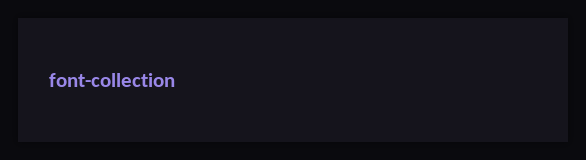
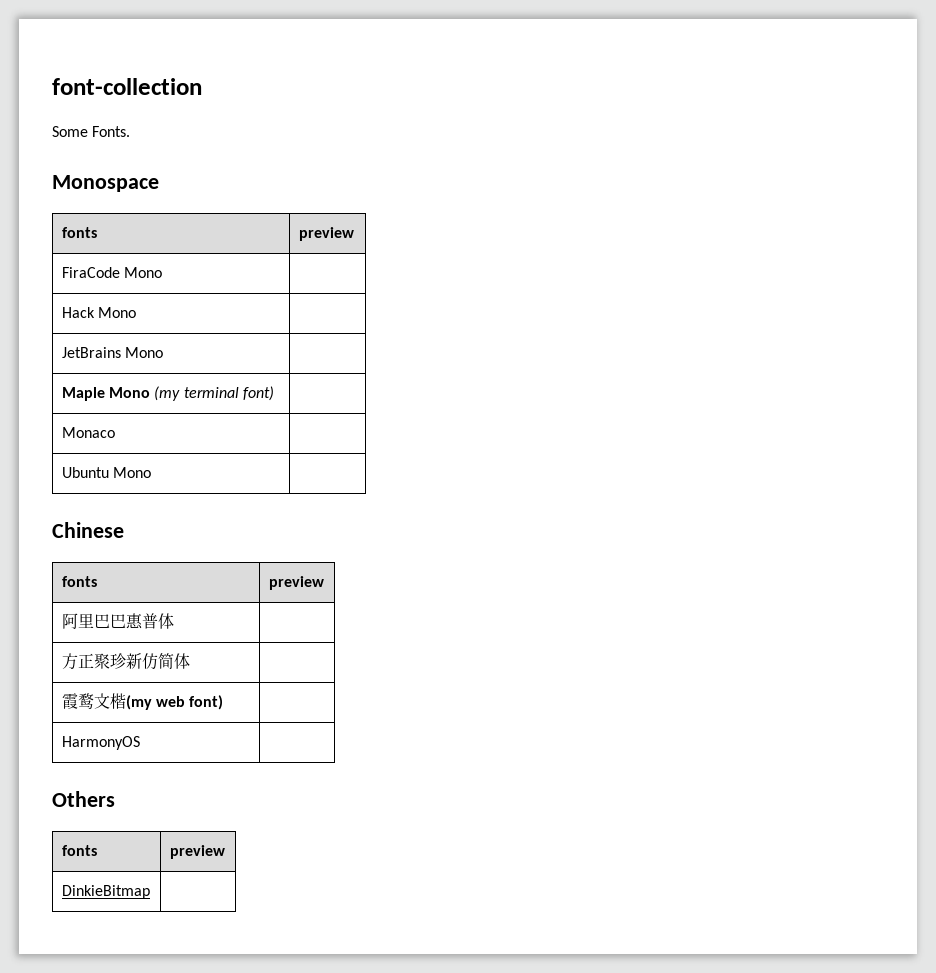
+ Some Fonts.
+ Monospace
+ fonts | preview
+ FiraCode Mono |
+ Hack Mono |
+ JetBrains Mono |
+ Maple Mono (my terminal font) |
+ Monaco |
+ Ubuntu Mono |
+ Chinese
+ fonts | preview
+ 阿里巴巴惠普体 |
+ 方正聚珍新仿简体 |
+ 霞鹜文楷(my web font) |
+ HarmonyOS |
+ Others
+ fonts | preview
+ DinkieBitmap |

